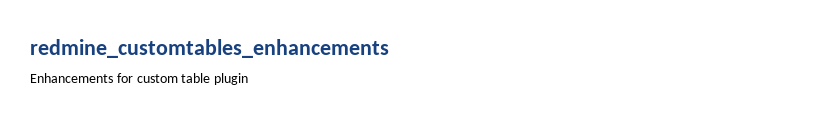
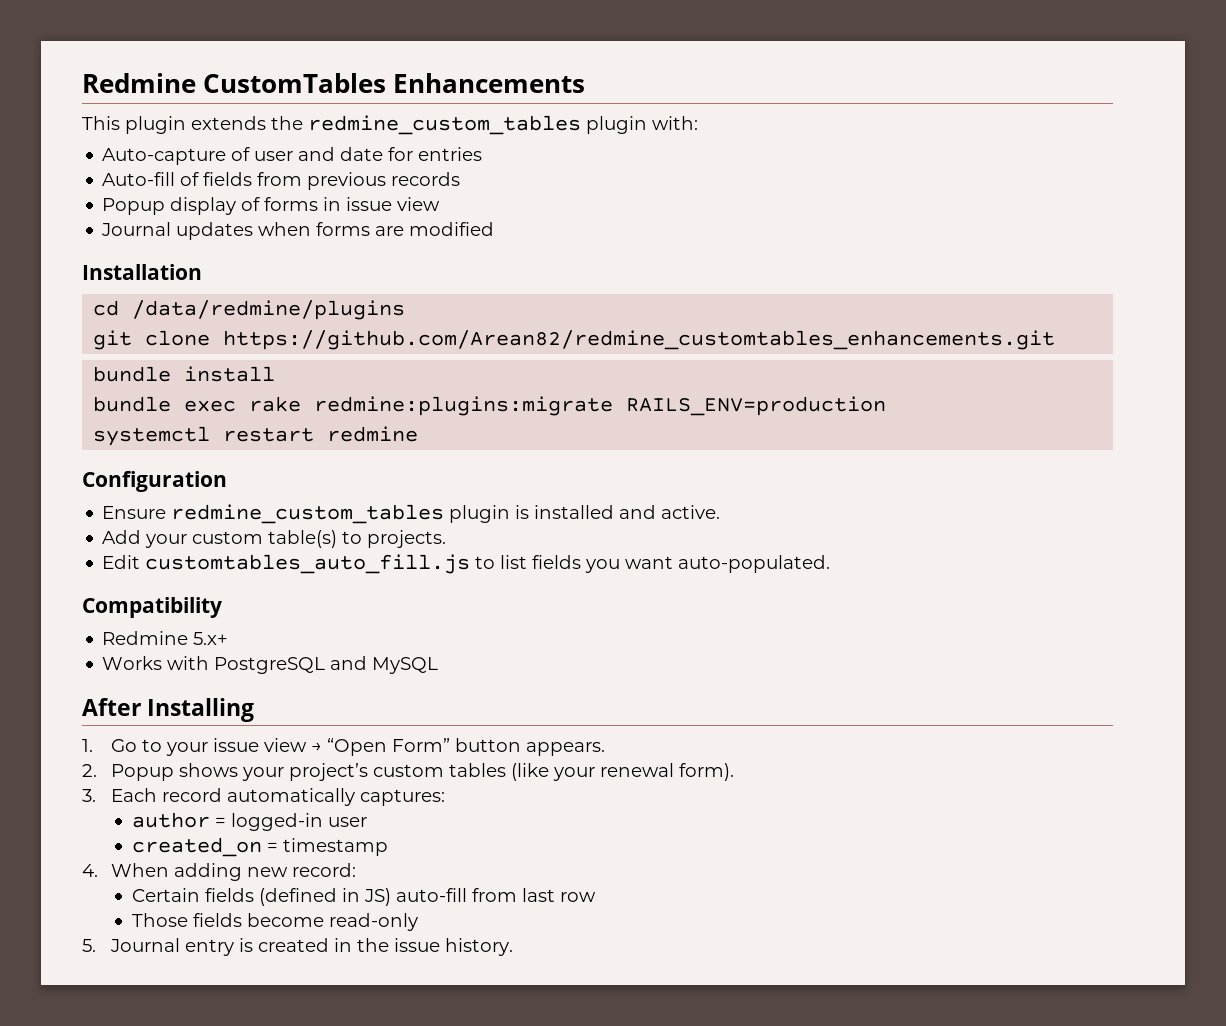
- redmine_customtables_enhancements
- Enhancements for custom table plugin
+ Redmine CustomTables Enhancements
+ This plugin extends the redmine_custom_tables plugin with:
+ Auto-capture of user and date for entries
+ Auto-fill of fields from previous records
+ Popup display of forms in issue view
+ Journal updates when forms are modified
+ Installation
+ cd /data/redmine/plugins
+ git clone https://github.com/Arean82/redmine_customtables_enhancements.git
+ bundle install
+ bundle exec rake redmine:plugins:migrate RAILS_ENV=production
+ systemctl restart redmine
+ Configuration
+ Ensure redmine_custom_tables plugin is installed and active.
+ Add your custom table(s) to projects.
+ Edit customtables_auto_fill.js to list fields you want auto-populated.
+ Compatibility
+ Redmine 5.x+
+ Works with PostgreSQL and MySQL
+ After Installing
+ 1. Go to your issue view → “Open Form” button appears.
+ 2. Popup shows your project’s custom tables (like your renewal form).
+ 3. Each record automatically captures:
+ author = logged-in user
+ created_on = timestamp
+ 4. When adding new record:
+ Certain fields (defined in JS) auto-fill from last row
+ Those fields become read-only
+ 5. Journal entry is created in the issue history.

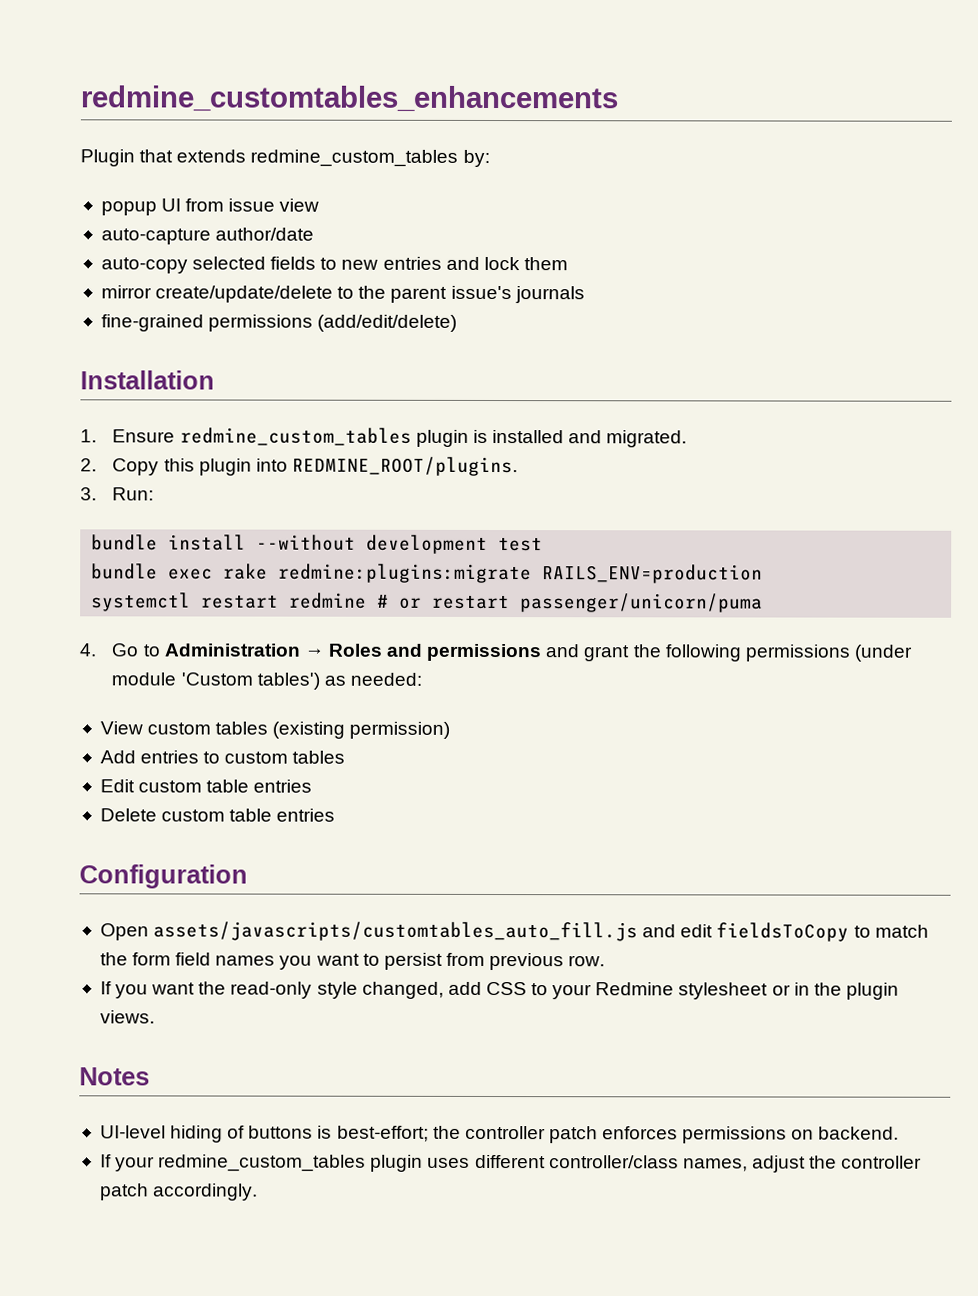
- Redmine CustomTables Enhancements
- This plugin extends the redmine_custom_tables plugin with:
- Auto-capture of user and date for entries
- Auto-fill of fields from previous records
- Popup display of forms in issue view
- Journal updates when forms are modified
+ redmine_customtables_enhancements
+ Plugin that extends redmine_custom_tables by:
+ popup UI from issue view
+ auto-capture author/date
+ auto-copy selected fields to new entries and lock them
+ mirror create/update/delete to the parent issue's journals
+ fine-grained permissions (add/edit/delete)
  Installation
- cd /data/redmine/plugins
- git clone https://github.com/Arean82/redmine_customtables_enhancements.git
+ 1. Ensure redmine_custom_tables plugin is installed and migrated.
+ 2. Copy this plugin into REDMINE_ROOT/plugins.
+ 3. Run:
- bundle install
+ bundle install --without development test
- systemctl restart redmine
+ systemctl restart redmine # or restart passenger/unicorn/puma
+ 4. Go to Administration → Roles and permissions and grant the following permissions (under module 'Custom tables') as needed:
+ View custom tables (existing permission)
+ Add entries to custom tables
+ Edit custom table entries
+ Delete custom table entries
  Configuration
- Ensure redmine_custom_tables plugin is installed and active.
- Add your custom table(s) to projects.
- Edit customtables_auto_fill.js to list fields you want auto-populated.
- Compatibility
- Redmine 5.x+
- Works with PostgreSQL and MySQL
- After Installing
- 1. Go to your issue view → “Open Form” button appears.
- 2. Popup shows your project’s custom tables (like your renewal form).
- 3. Each record automatically captures:
- author = logged-in user
- created_on = timestamp
- 4. When adding new record:
- Certain fields (defined in JS) auto-fill from last row
- Those fields become read-only
- 5. Journal entry is created in the issue history.
+ Open assets/javascripts/customtables_auto_fill.js and edit fieldsToCopy to match the form field names you want to persist from previous row.
+ If you want the read-only style changed, add CSS to your Redmine stylesheet or in the plugin views.
+ Notes
+ UI-level hiding of buttons is best-effort; the controller patch enforces permissions on backend.
+ If your redmine_custom_tables plugin uses different controller/class names, adjust the controller patch accordingly.

